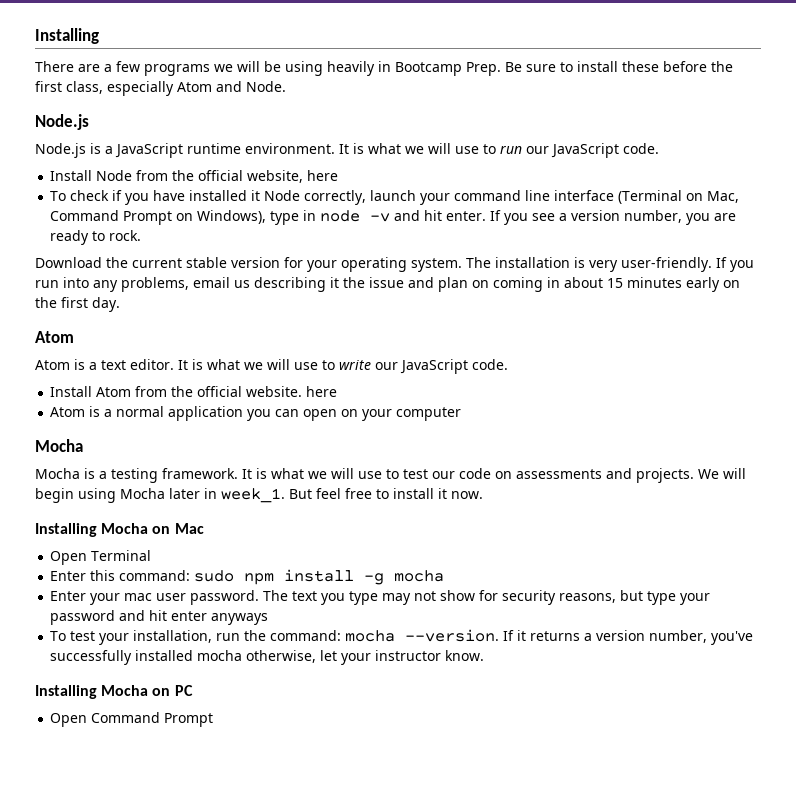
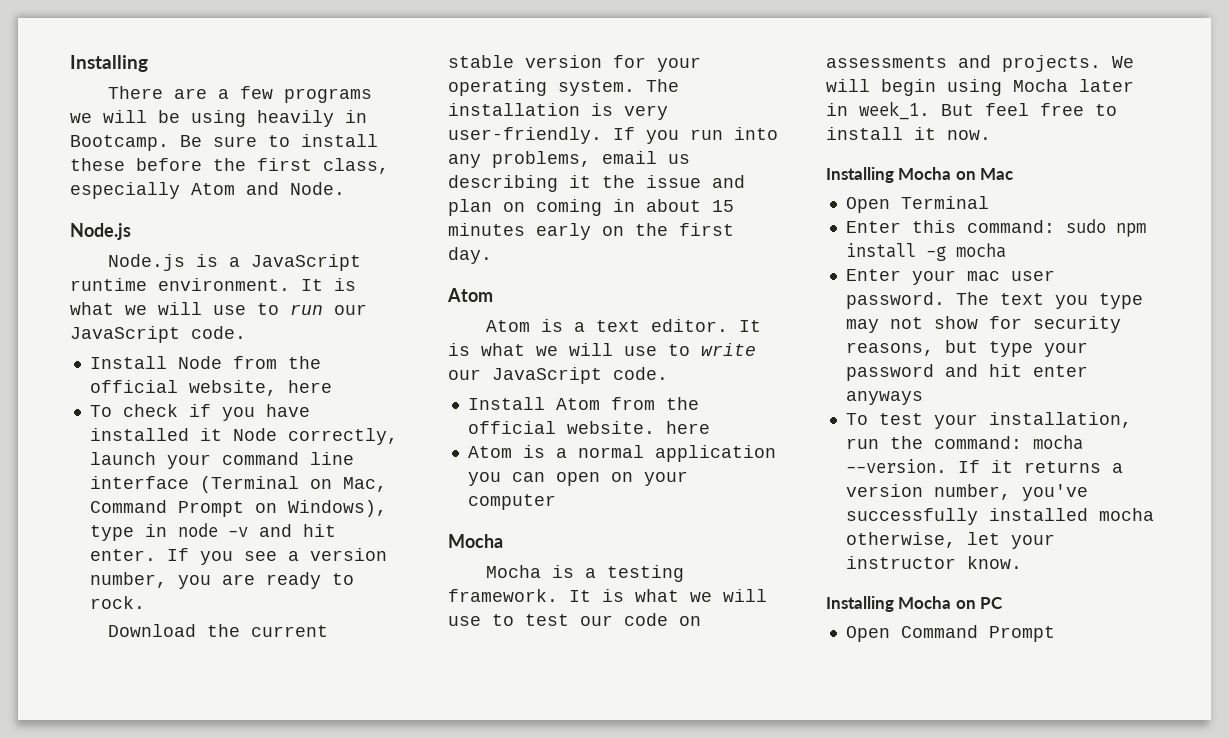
- There are a few programs we will be using heavily in Bootcamp Prep.
+ There are a few programs we will be using heavily in Bootcamp.

